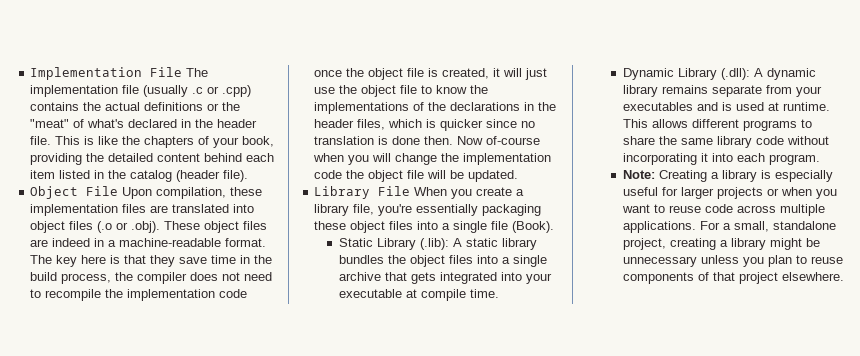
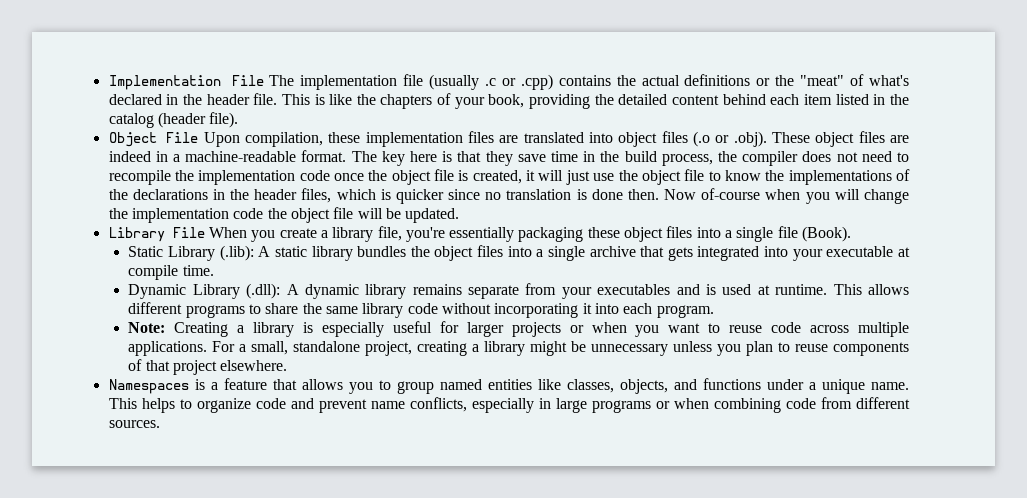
+ Namespaces is a feature that allows you to group named entities like classes, objects, and functions under a unique name. This helps to organize code and prevent name conflicts, especially in large programs or when combining code from different sources.

